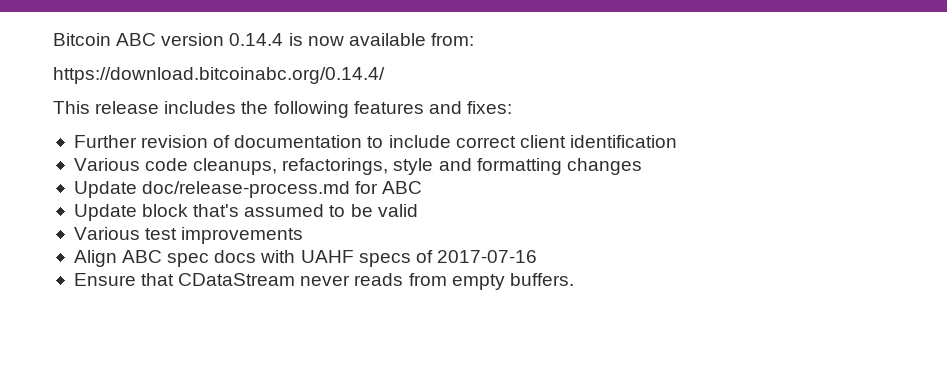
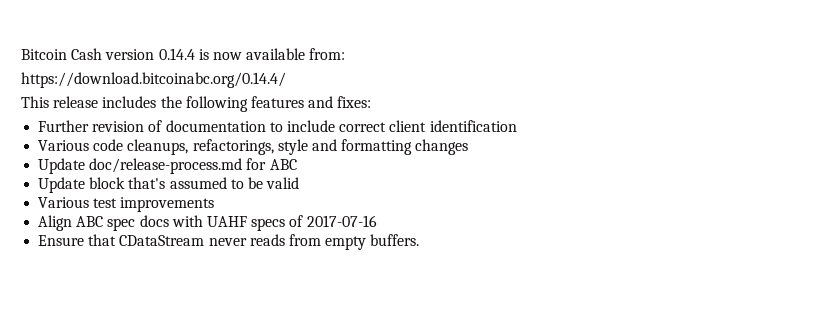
- Bitcoin ABC version 0.14.4 is now available from:
+ Bitcoin Cash version 0.14.4 is now available from:

